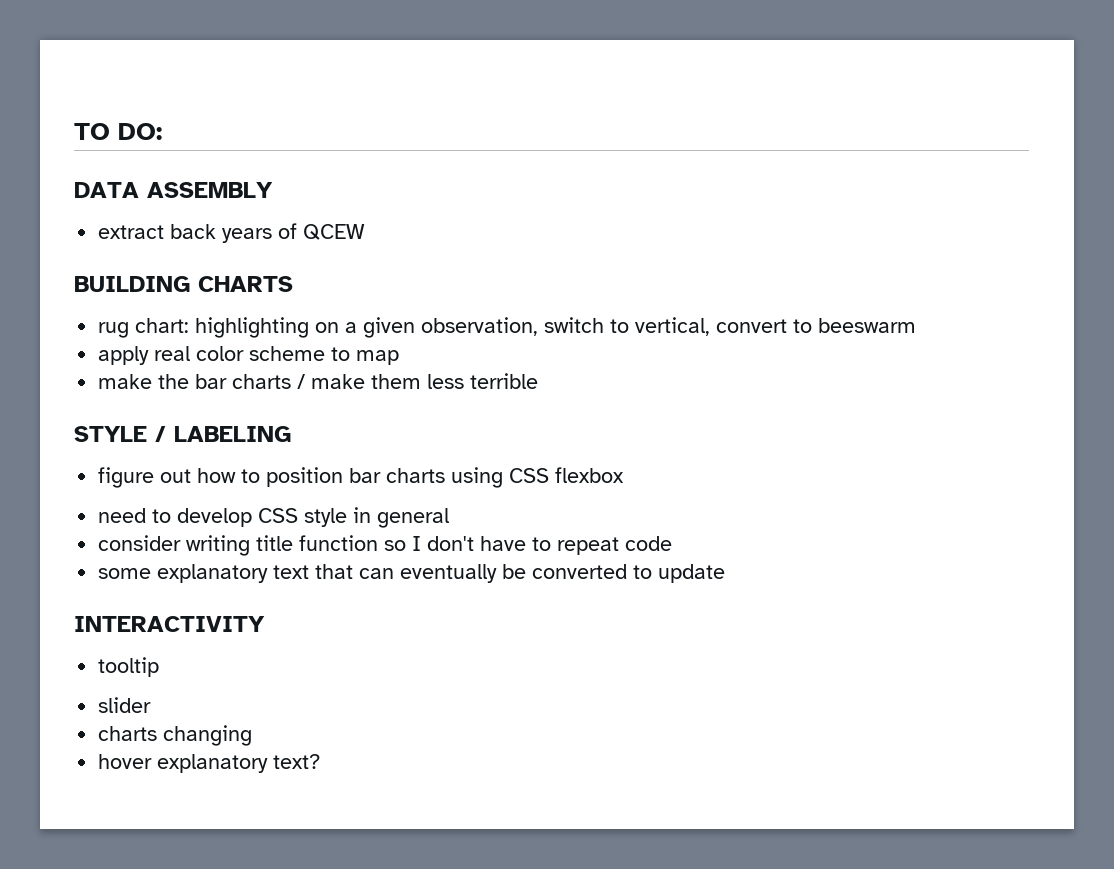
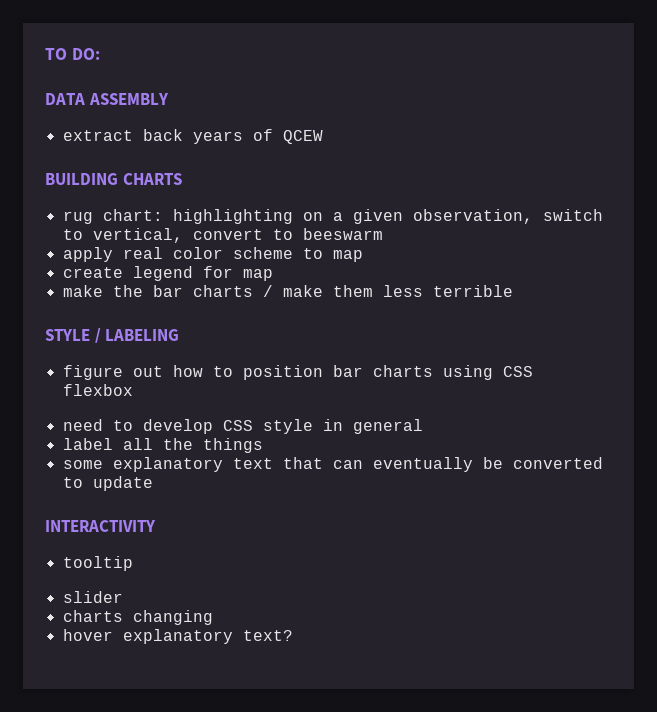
+ create legend for map
- consider writing title function so I don't have to repeat code
+ label all the things

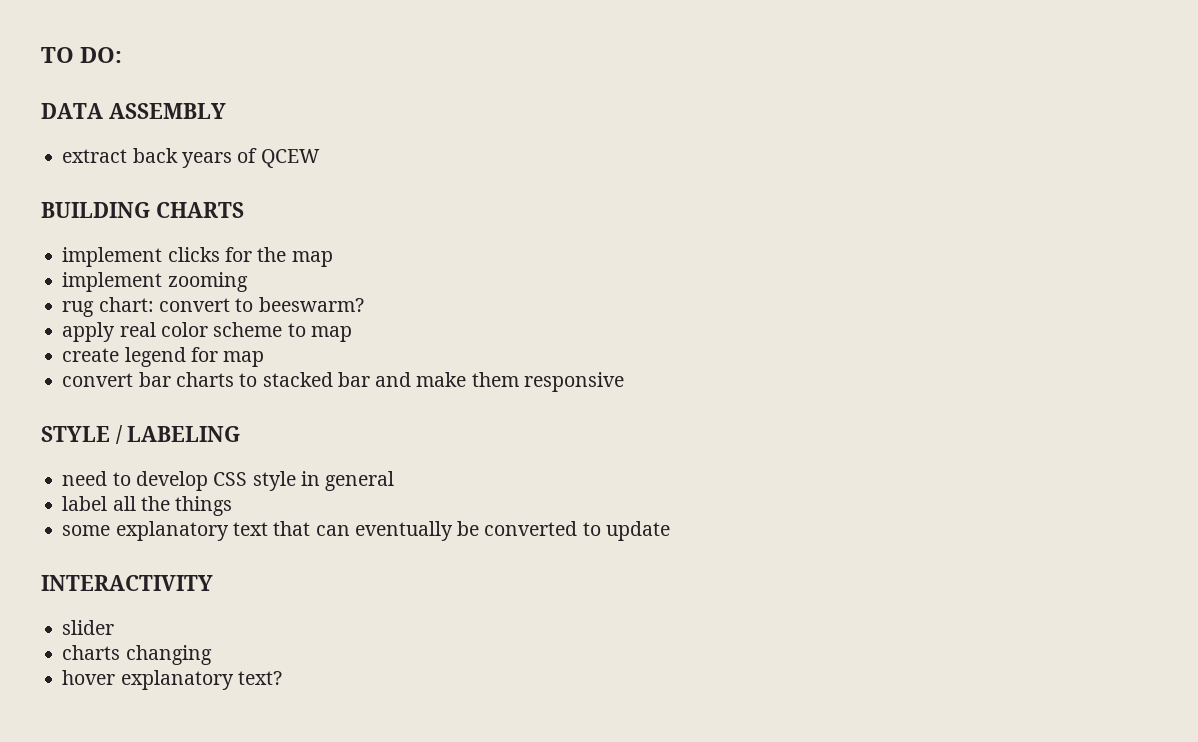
- rug chart: highlighting on a given observation, switch to vertical, convert to beeswarm
+ implement clicks for the map
+ implement zooming
+ rug chart: convert to beeswarm?
- make the bar charts / make them less terrible
+ convert bar charts to stacked bar and make them responsive
  STYLE / LABELING
- figure out how to position bar charts using CSS flexbox
- tooltip

